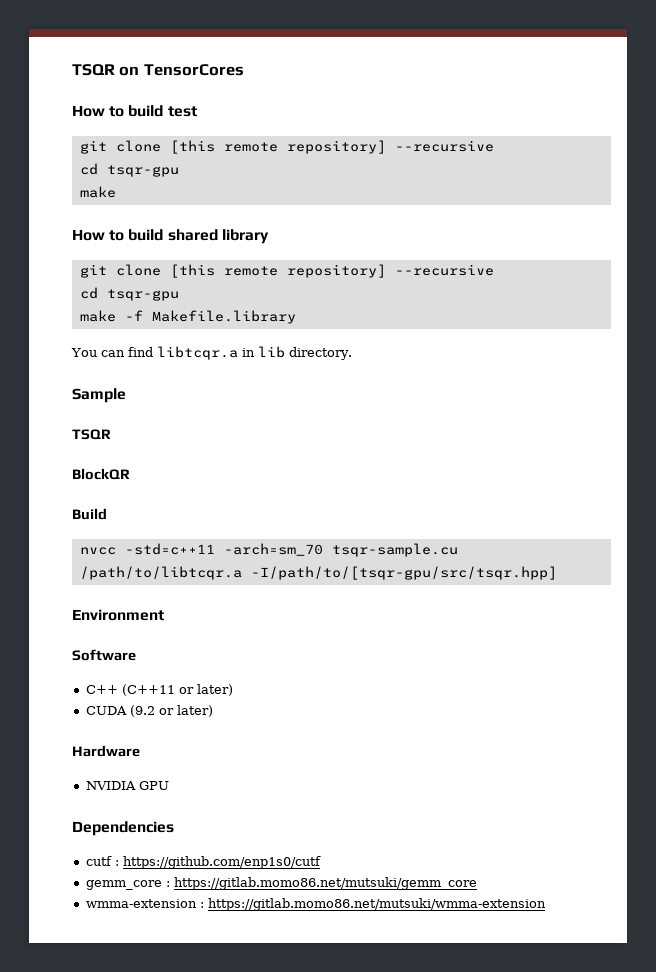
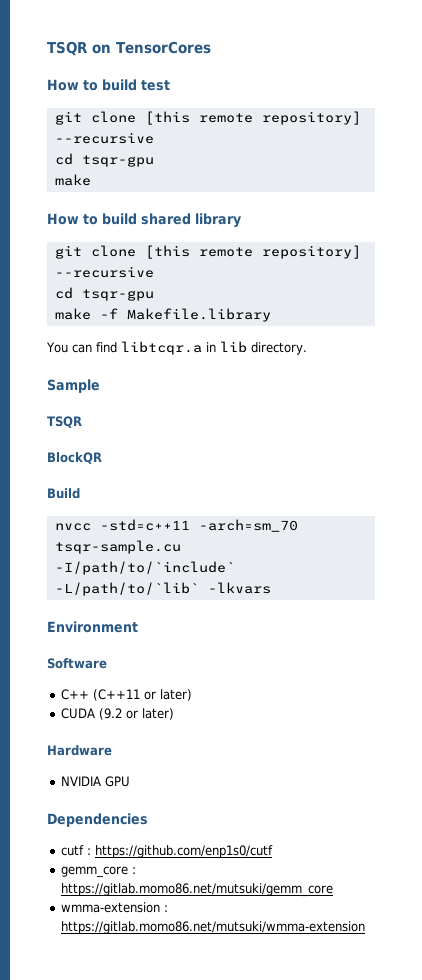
- nvcc -std=c++11 -arch=sm_70 tsqr-sample.cu /path/to/libtcqr.a -I/path/to/[tsqr-gpu/src/tsqr.hpp]
+ nvcc -std=c++11 -arch=sm_70 tsqr-sample.cu -I/path/to/`include` -L/path/to/`lib` -lkvars

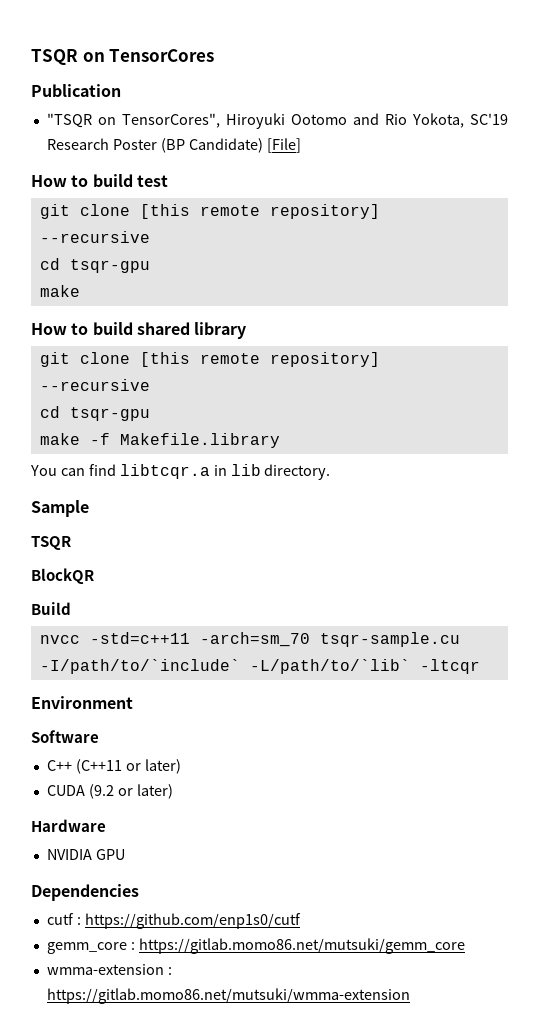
+ Publication
+ "TSQR on TensorCores", Hiroyuki Ootomo and Rio Yokota, SC'19 Research Poster (BP Candidate) [File]
- nvcc -std=c++11 -arch=sm_70 tsqr-sample.cu -I/path/to/`include` -L/path/to/`lib` -lkvars
+ nvcc -std=c++11 -arch=sm_70 tsqr-sample.cu -I/path/to/`include` -L/path/to/`lib` -ltcqr

